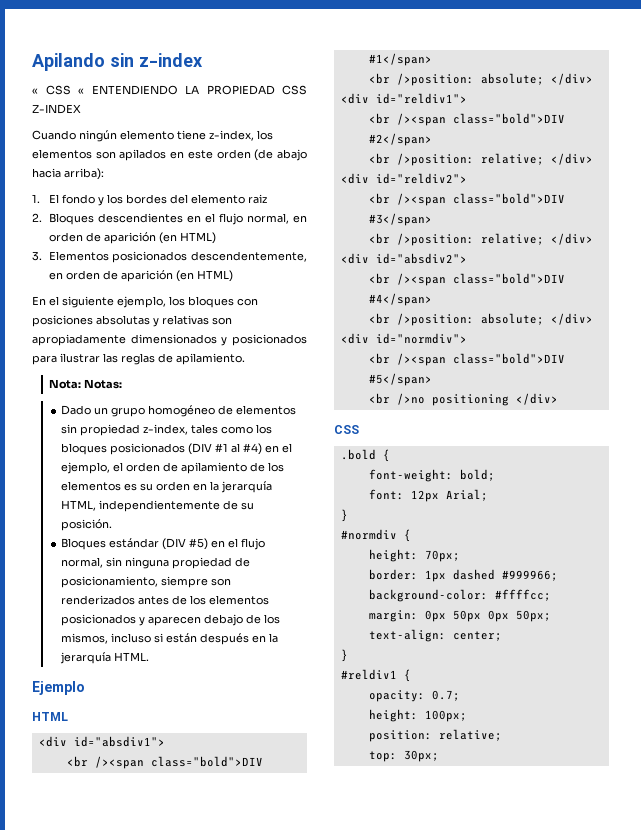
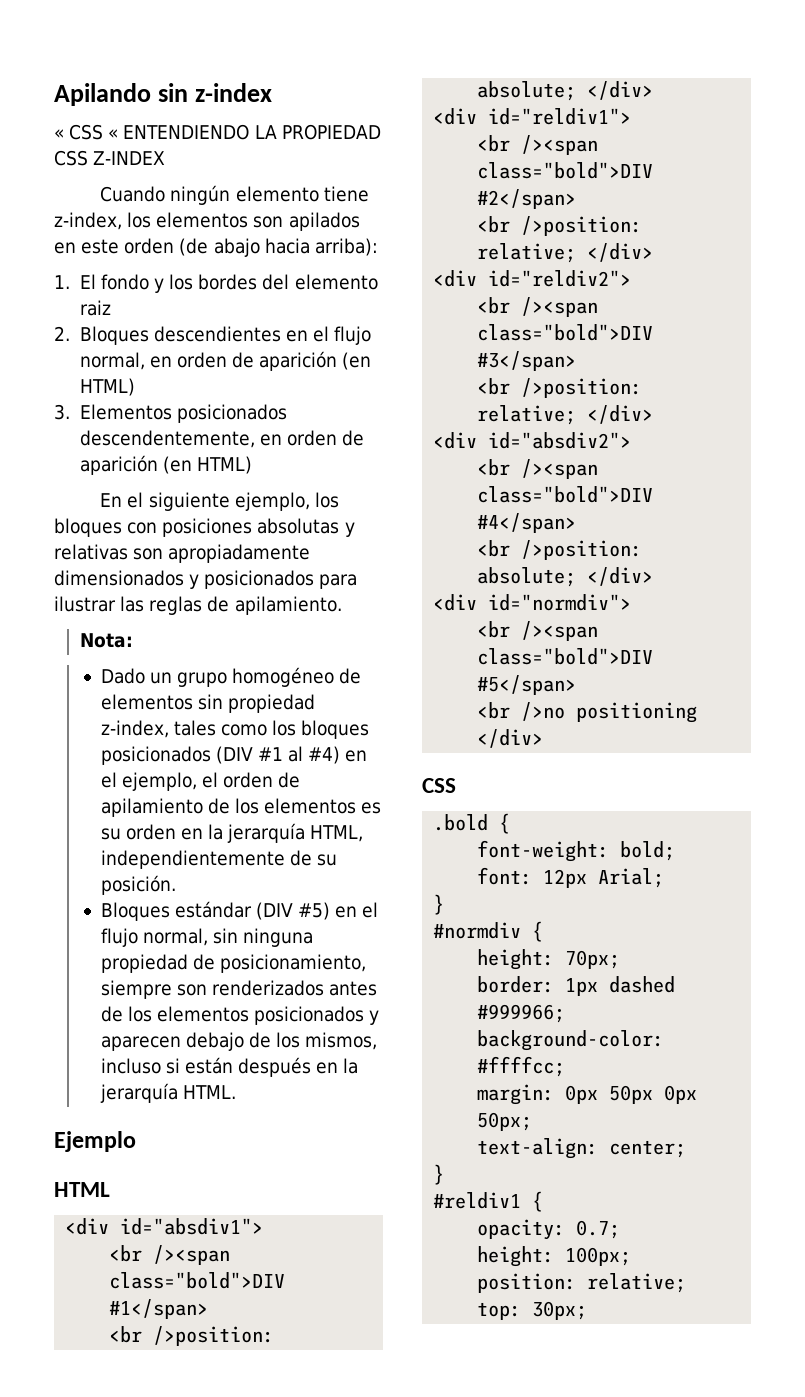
- Nota: Notas:
+ Nota:

